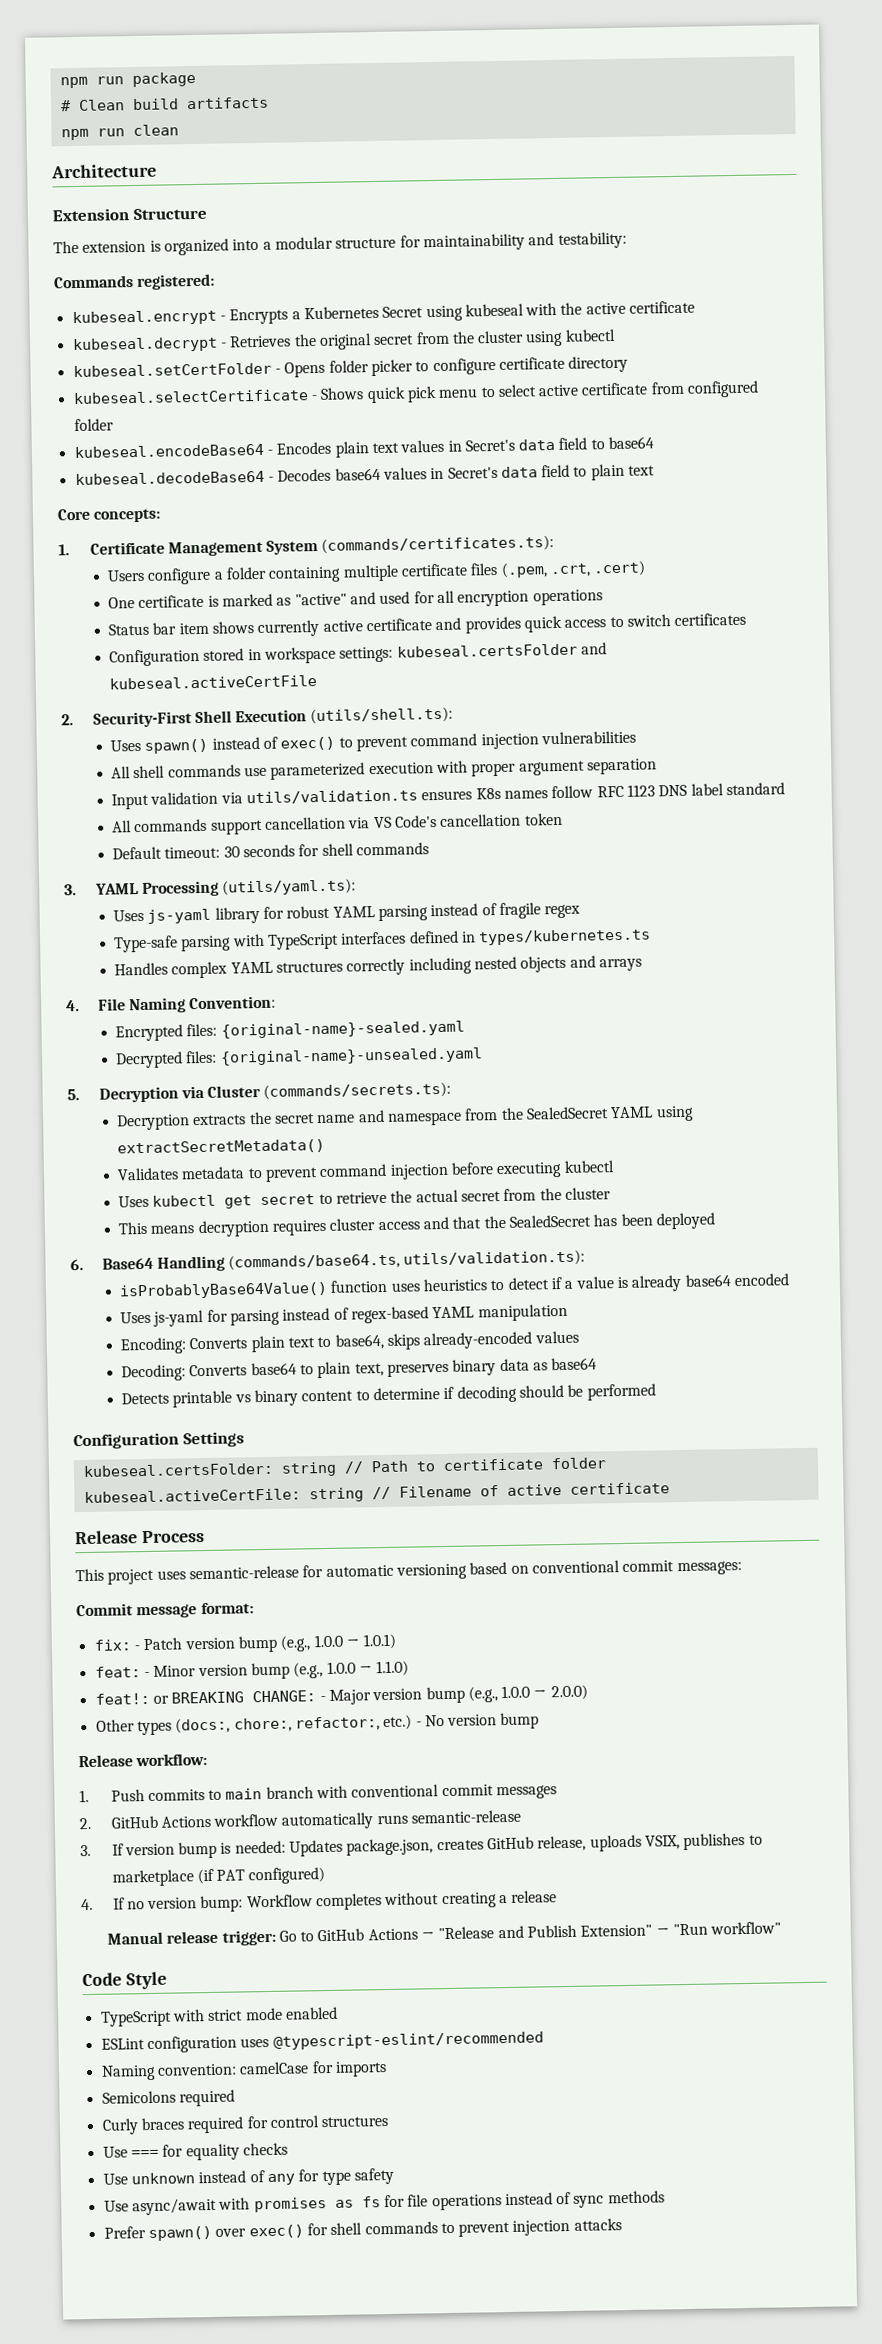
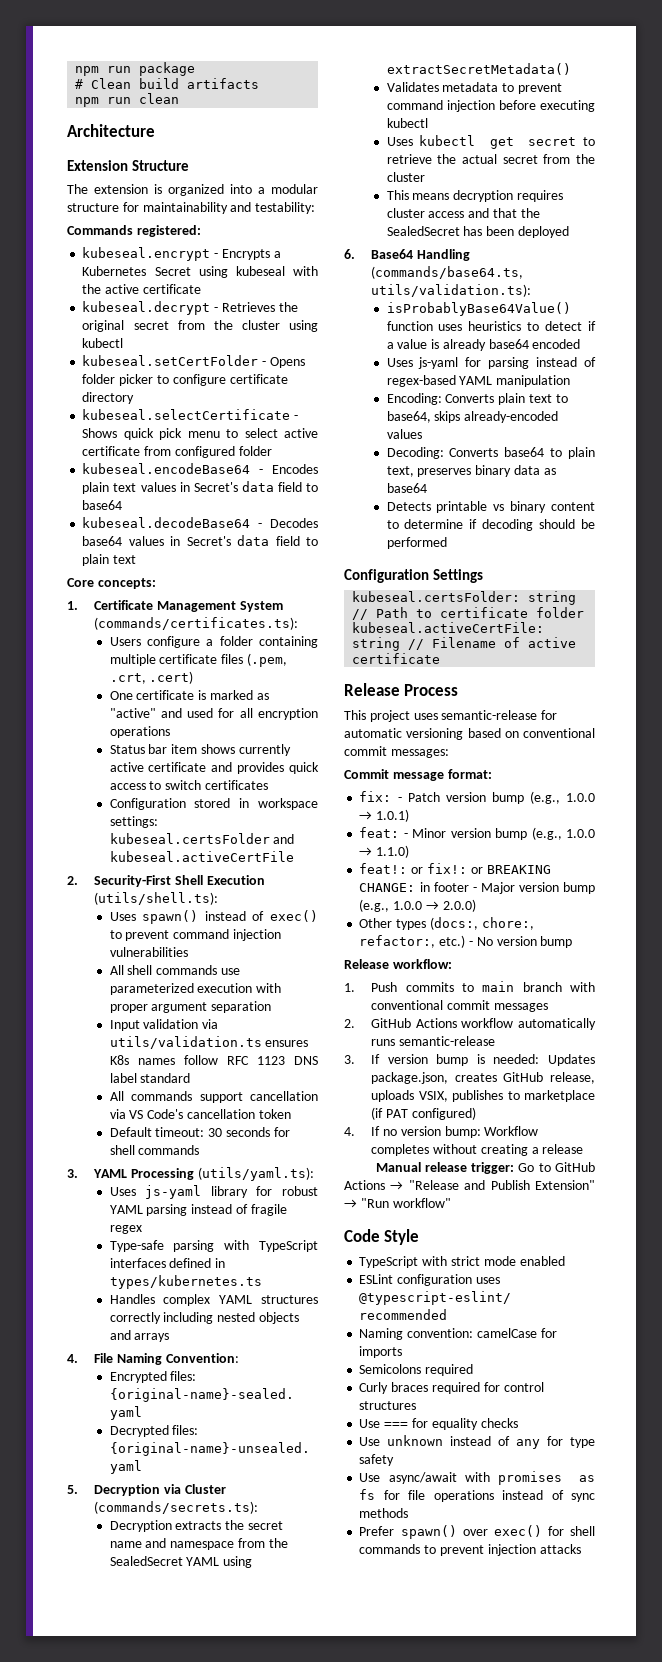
- feat!: or BREAKING CHANGE: - Major version bump (e.g., 1.0.0 → 2.0.0)
+ feat!: or fix!: or BREAKING CHANGE: in footer - Major version bump (e.g., 1.0.0 → 2.0.0)

